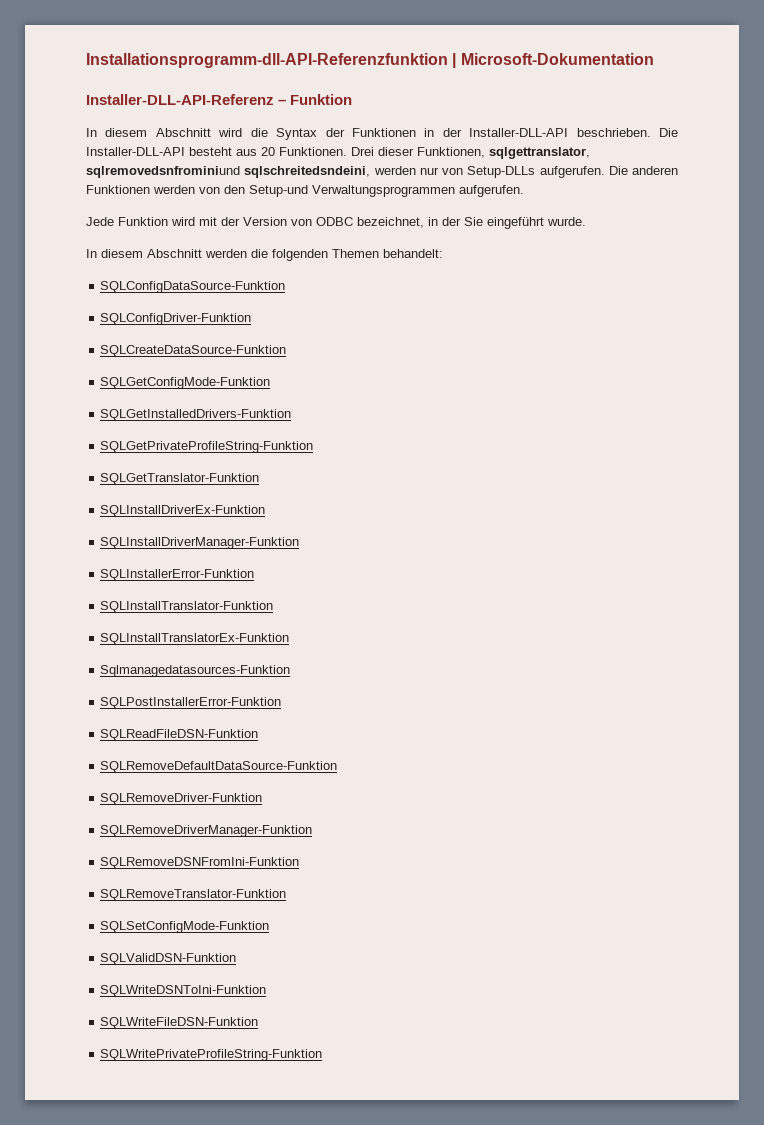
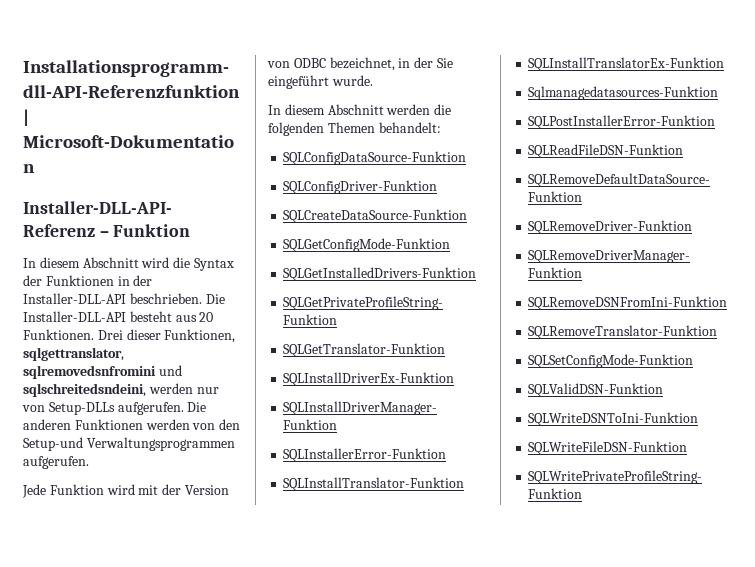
- Drei dieser Funktionen, sqlgettranslator, sqlremovedsnfrominiund sqlschreitedsndeini, werden nur von Setup-DLLs aufgerufen.
+ Drei dieser Funktionen, sqlgettranslator, sqlremovedsnfromini und sqlschreitedsndeini, werden nur von Setup-DLLs aufgerufen.

